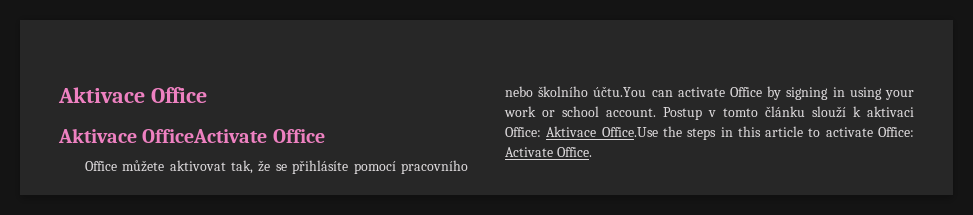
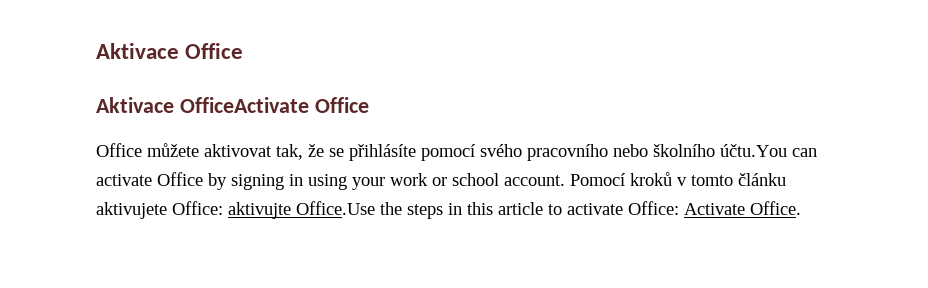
- Office můžete aktivovat tak, že se přihlásíte pomocí pracovního nebo školního účtu.You can activate Office by signing in using your work or school account.
+ Office můžete aktivovat tak, že se přihlásíte pomocí svého pracovního nebo školního účtu.You can activate Office by signing in using your work or school account.
- Postup v tomto článku slouží k aktivaci Office: Aktivace Office.Use the steps in this article to activate Office: Activate Office.
+ Pomocí kroků v tomto článku aktivujete Office: aktivujte Office.Use the steps in this article to activate Office: Activate Office.

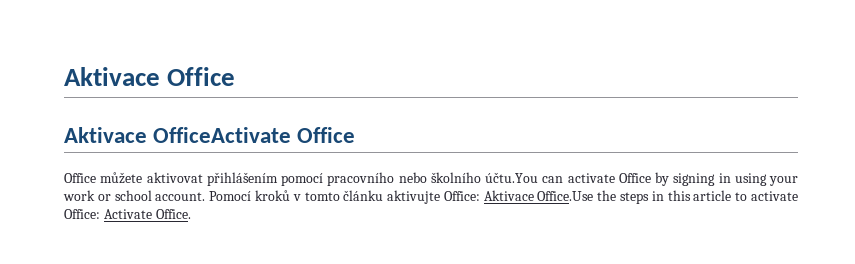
- Office můžete aktivovat tak, že se přihlásíte pomocí svého pracovního nebo školního účtu.You can activate Office by signing in using your work or school account.
+ Office můžete aktivovat přihlášením pomocí pracovního nebo školního účtu.You can activate Office by signing in using your work or school account.
- Pomocí kroků v tomto článku aktivujete Office: aktivujte Office.Use the steps in this article to activate Office: Activate Office.
+ Pomocí kroků v tomto článku aktivujte Office: Aktivace Office.Use the steps in this article to activate Office: Activate Office.

